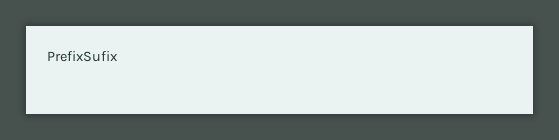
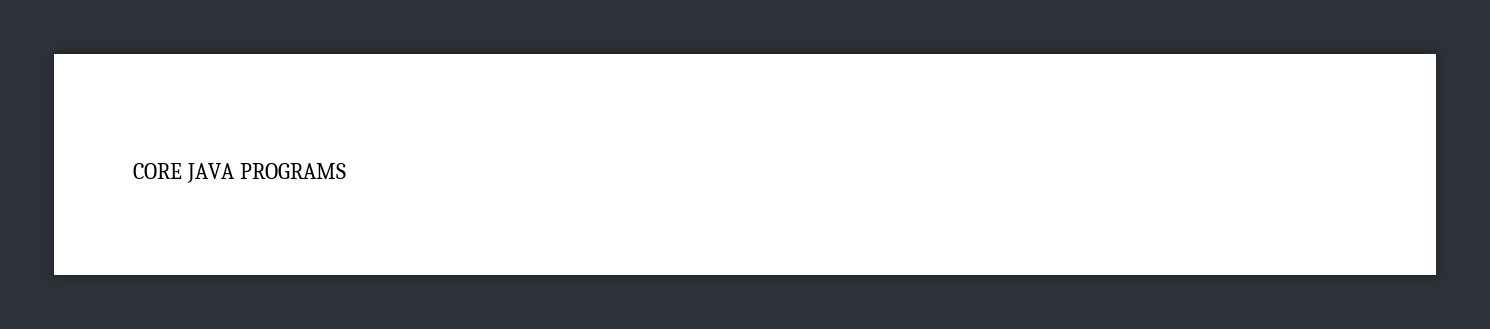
- PrefixSufix
+ CORE JAVA PROGRAMS

